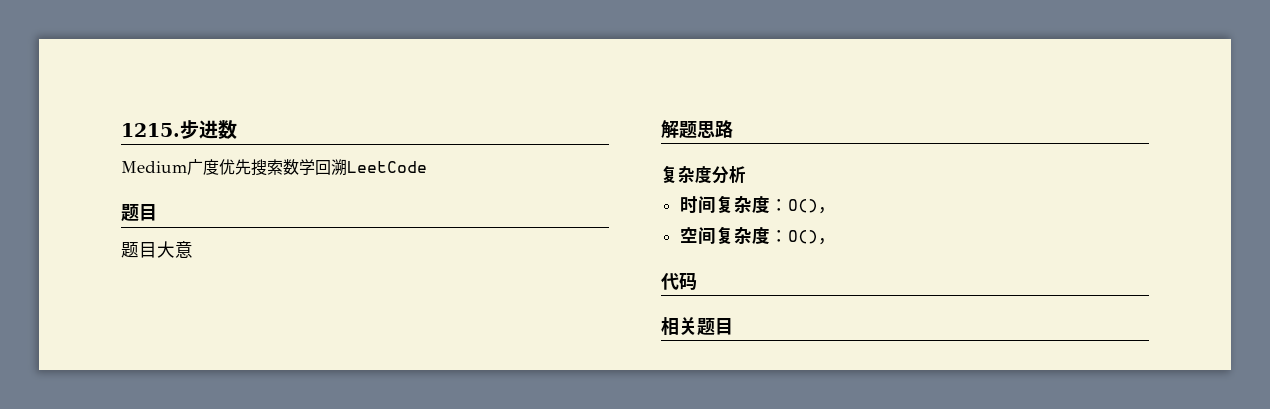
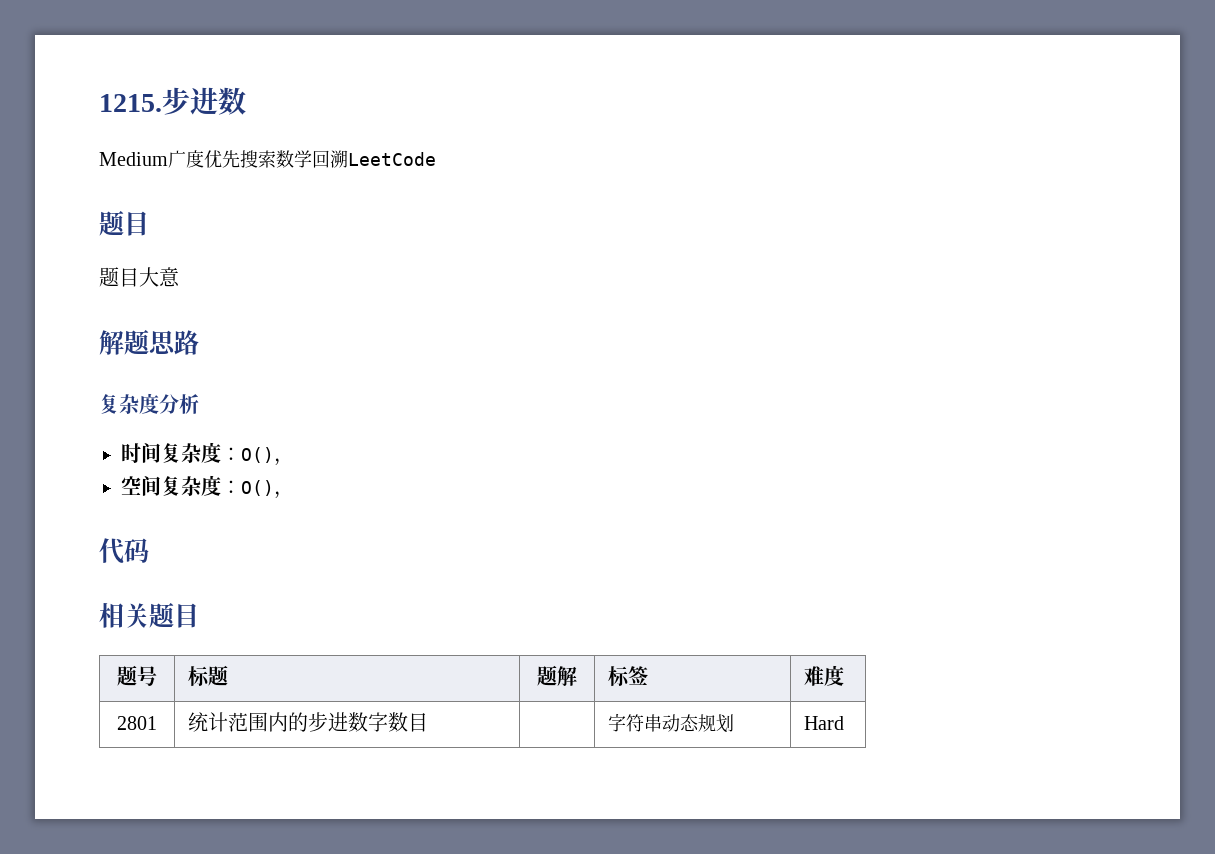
+ 题号 | 标题 | 题解 | 标签 | 难度
+ 2801 | 统计范围内的步进数字数目 | | 字符串动态规划 | Hard

